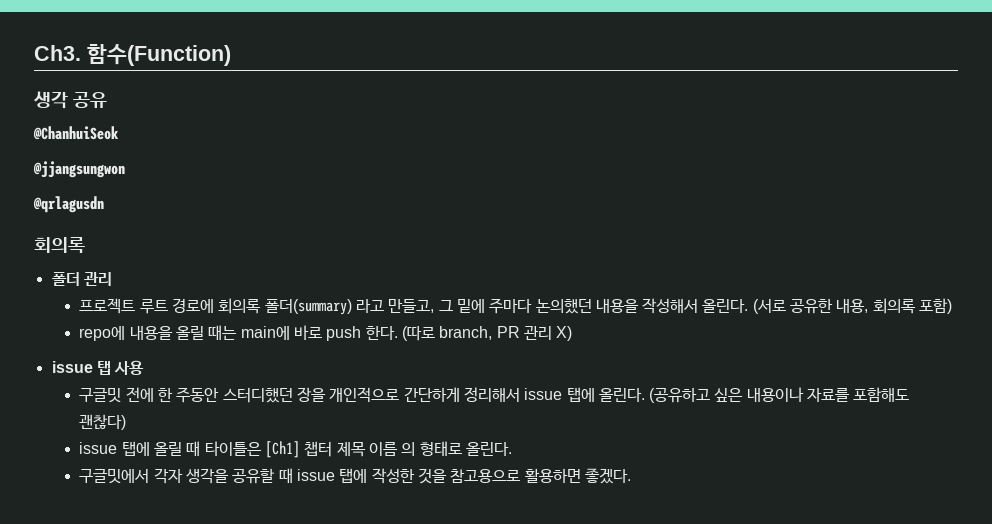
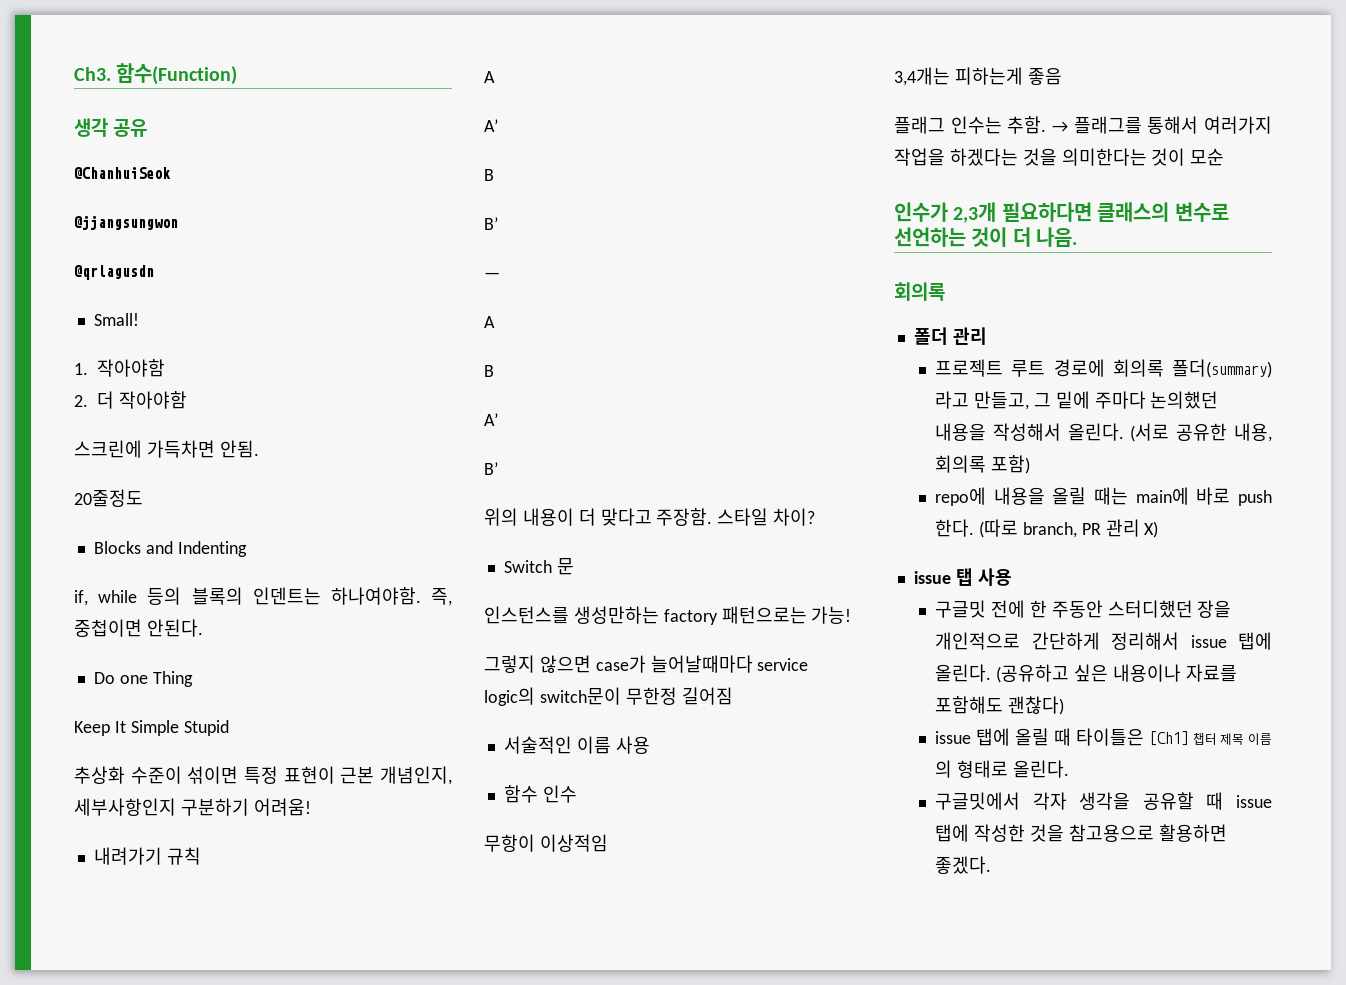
+ Small!
+ 1. 작아야함
+ 2. 더 작아야함
+ 스크린에 가득차면 안됨.
+ 20줄정도
+ Blocks and Indenting
+ if, while 등의 블록의 인덴트는 하나여야함. 즉, 중첩이면 안된다.
+ Do one Thing
+ Keep It Simple Stupid
+ 추상화 수준이 섞이면 특정 표현이 근본 개념인지, 세부사항인지 구분하기 어려움!
+ 내려가기 규칙
+ A
+ A’
+ B
+ B’
+ —
+ A
+ B
+ A’
+ B’
+ 위의 내용이 더 맞다고 주장함. 스타일 차이?
+ Switch 문
+ 인스턴스를 생성만하는 factory 패턴으로는 가능!
+ 그렇지 않으면 case가 늘어날때마다 service logic의 switch문이 무한정 길어짐
+ 서술적인 이름 사용
+ 함수 인수
+ 무항이 이상적임
+ 3,4개는 피하는게 좋음
+ 플래그 인수는 추함. → 플래그를 통해서 여러가지 작업을 하겠다는 것을 의미한다는 것이 모순
+ 인수가 2,3개 필요하다면 클래스의 변수로 선언하는 것이 더 나음.

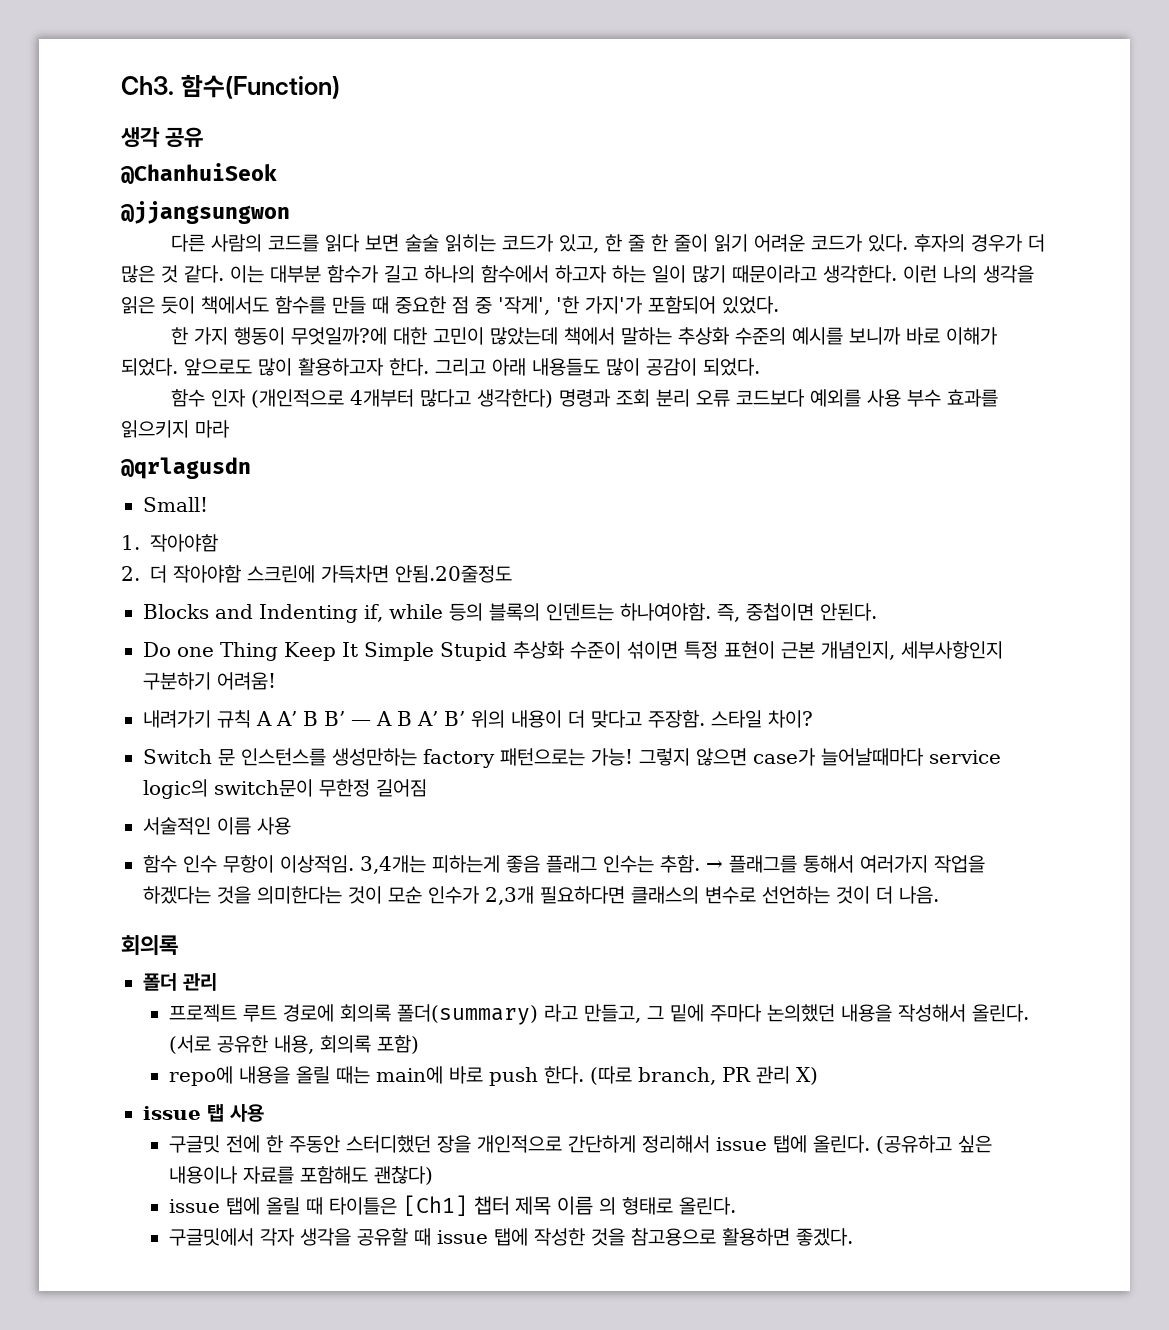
+ 다른 사람의 코드를 읽다 보면 술술 읽히는 코드가 있고, 한 줄 한 줄이 읽기 어려운 코드가 있다. 후자의 경우가 더 많은 것 같다. 이는 대부분 함수가 길고 하나의 함수에서 하고자 하는 일이 많기 때문이라고 생각한다. 이런 나의 생각을 읽은 듯이 책에서도 함수를 만들 때 중요한 점 중 '작게', '한 가지'가 포함되어 있었다.
+ 한 가지 행동이 무엇일까?에 대한 고민이 많았는데 책에서 말하는 추상화 수준의 예시를 보니까 바로 이해가 되었다. 앞으로도 많이 활용하고자 한다. 그리고 아래 내용들도 많이 공감이 되었다.
+ 함수 인자 (개인적으로 4개부터 많다고 생각한다) 명령과 조회 분리 오류 코드보다 예외를 사용 부수 효과를 읽으키지 마라
- 2. 더 작아야함
- 스크린에 가득차면 안됨.
- 20줄정도
+ 2. 더 작아야함 스크린에 가득차면 안됨.20줄정도
- Blocks and Indenting
- if, while 등의 블록의 인덴트는 하나여야함.
+ Blocks and Indenting if, while 등의 블록의 인덴트는 하나여야함.
- Do one Thing
- Keep It Simple Stupid
- 추상화 수준이 섞이면 특정 표현이 근본 개념인지, 세부사항인지 구분하기 어려움!
+ Do one Thing Keep It Simple Stupid 추상화 수준이 섞이면 특정 표현이 근본 개념인지, 세부사항인지 구분하기 어려움!
- 내려가기 규칙
- A
- A’
- B
- B’
- —
- A
- B
- A’
- B’
- 위의 내용이 더 맞다고 주장함.
+ 내려가기 규칙 A A’ B B’ — A B A’ B’ 위의 내용이 더 맞다고 주장함.
- Switch 문
- 인스턴스를 생성만하는 factory 패턴으로는 가능!
- 그렇지 않으면 case가 늘어날때마다 service logic의 switch문이 무한정 길어짐
+ Switch 문 인스턴스를 생성만하는 factory 패턴으로는 가능! 그렇지 않으면 case가 늘어날때마다 service logic의 switch문이 무한정 길어짐
- 함수 인수
- 무항이 이상적임
- 3,4개는 피하는게 좋음
- 플래그 인수는 추함.
+ 함수 인수 무항이 이상적임. 3,4개는 피하는게 좋음 플래그 인수는 추함.
- → 플래그를 통해서 여러가지 작업을 하겠다는 것을 의미한다는 것이 모순
- 인수가 2,3개 필요하다면 클래스의 변수로 선언하는 것이 더 나음.
+ → 플래그를 통해서 여러가지 작업을 하겠다는 것을 의미한다는 것이 모순 인수가 2,3개 필요하다면 클래스의 변수로 선언하는 것이 더 나음.

